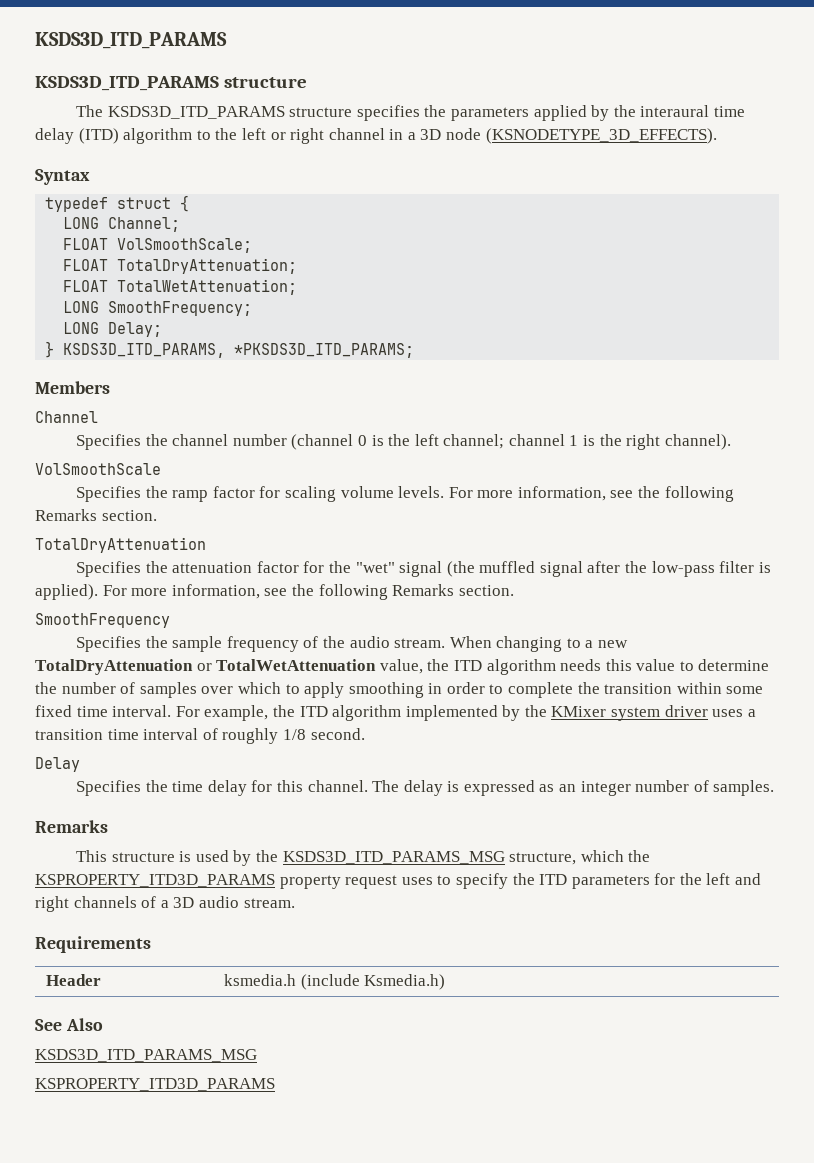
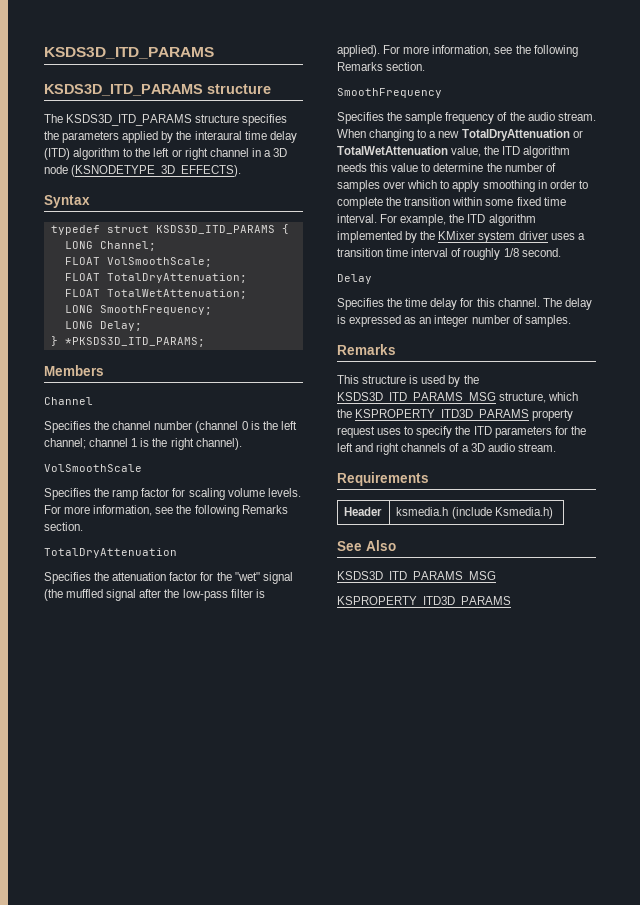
- typedef struct {
+ typedef struct KSDS3D_ITD_PARAMS {
- } KSDS3D_ITD_PARAMS, *PKSDS3D_ITD_PARAMS;
+ } *PKSDS3D_ITD_PARAMS;

